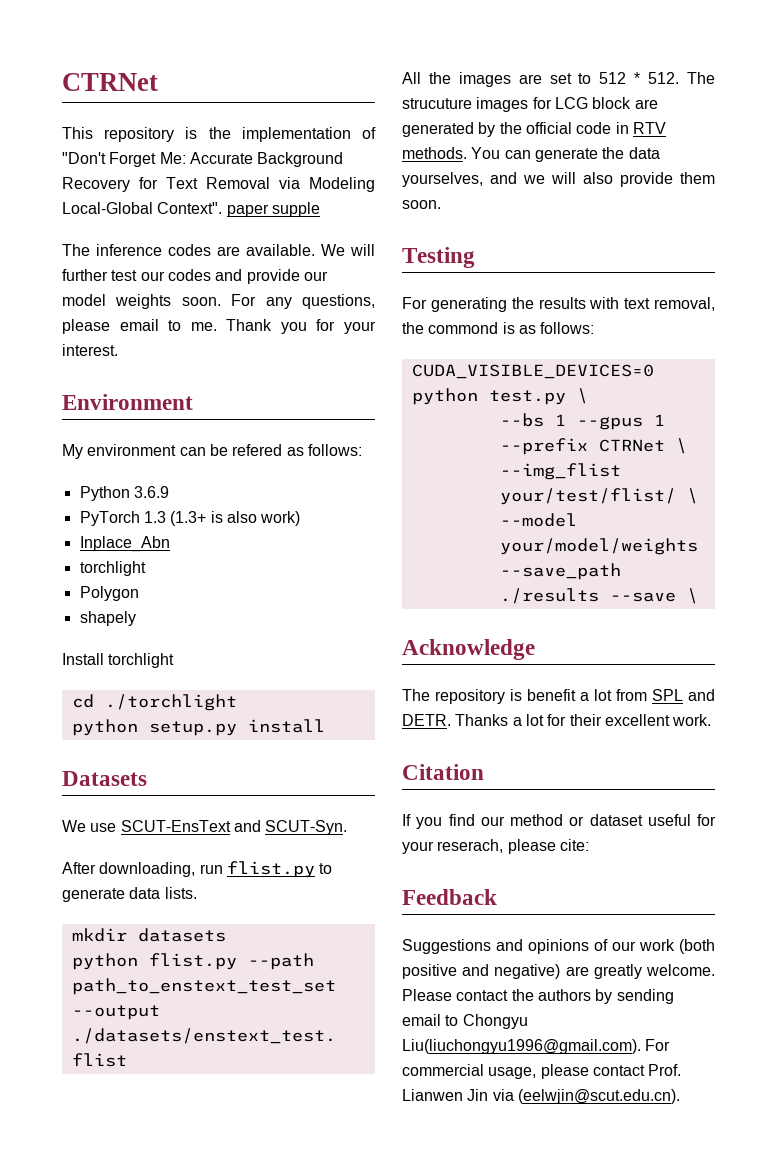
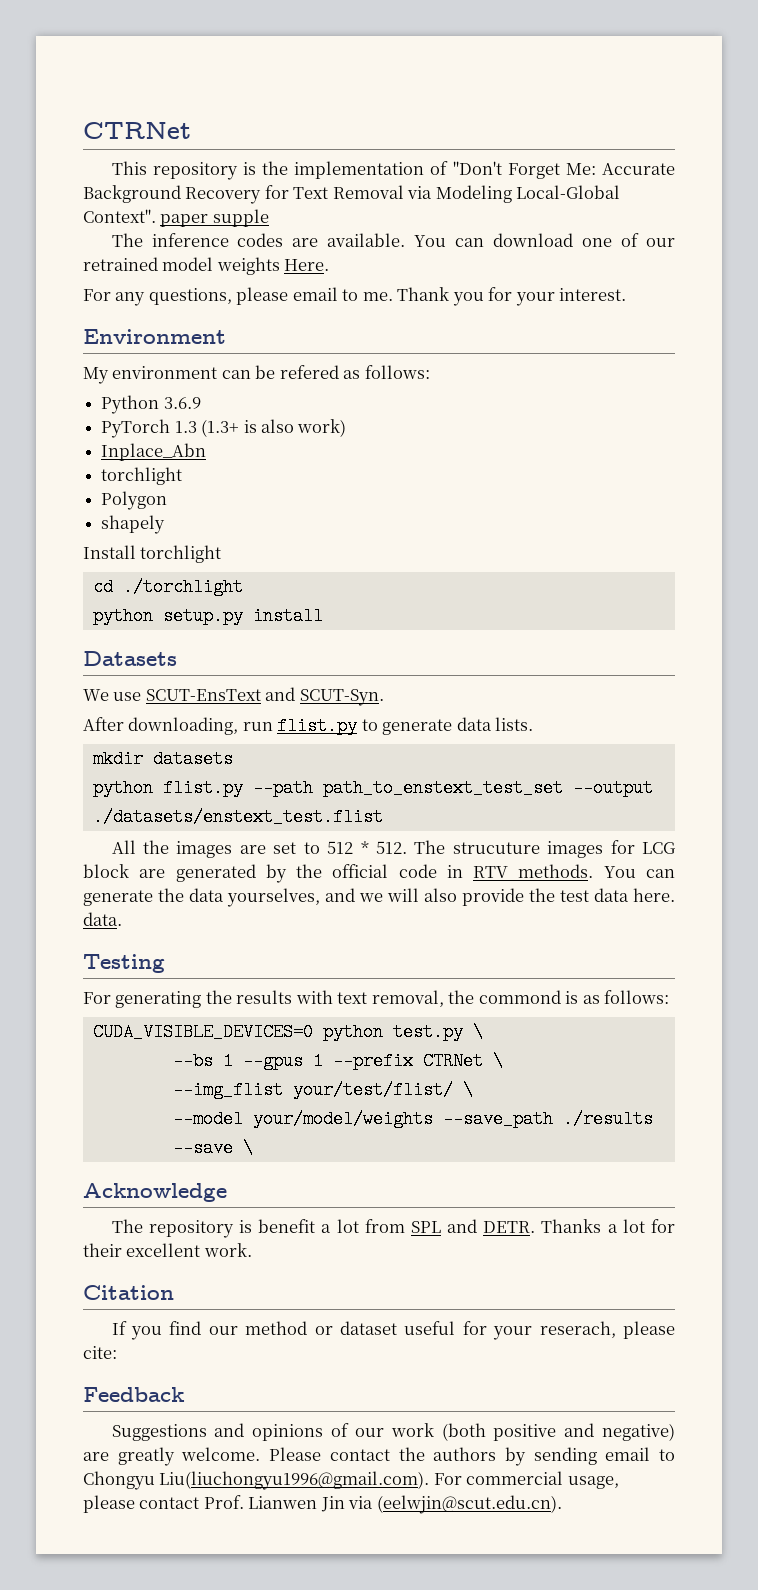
- We will further test our codes and provide our model weights soon. For any questions, please email to me.
+ You can download one of our retrained model weights Here.
+ For any questions, please email to me.
- You can generate the data yourselves, and we will also provide them soon.
+ You can generate the data yourselves, and we will also provide the test data here. data.

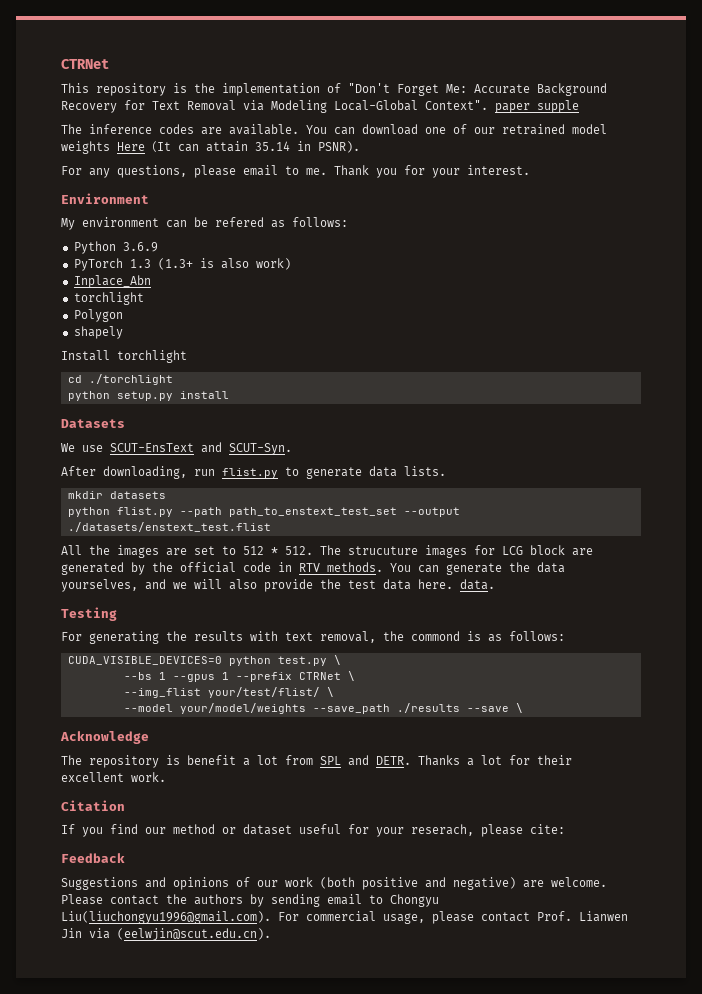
- You can download one of our retrained model weights Here.
+ You can download one of our retrained model weights Here（It can attain 35.14 in PSNR).
- Suggestions and opinions of our work (both positive and negative) are greatly welcome.
+ Suggestions and opinions of our work (both positive and negative) are welcome.

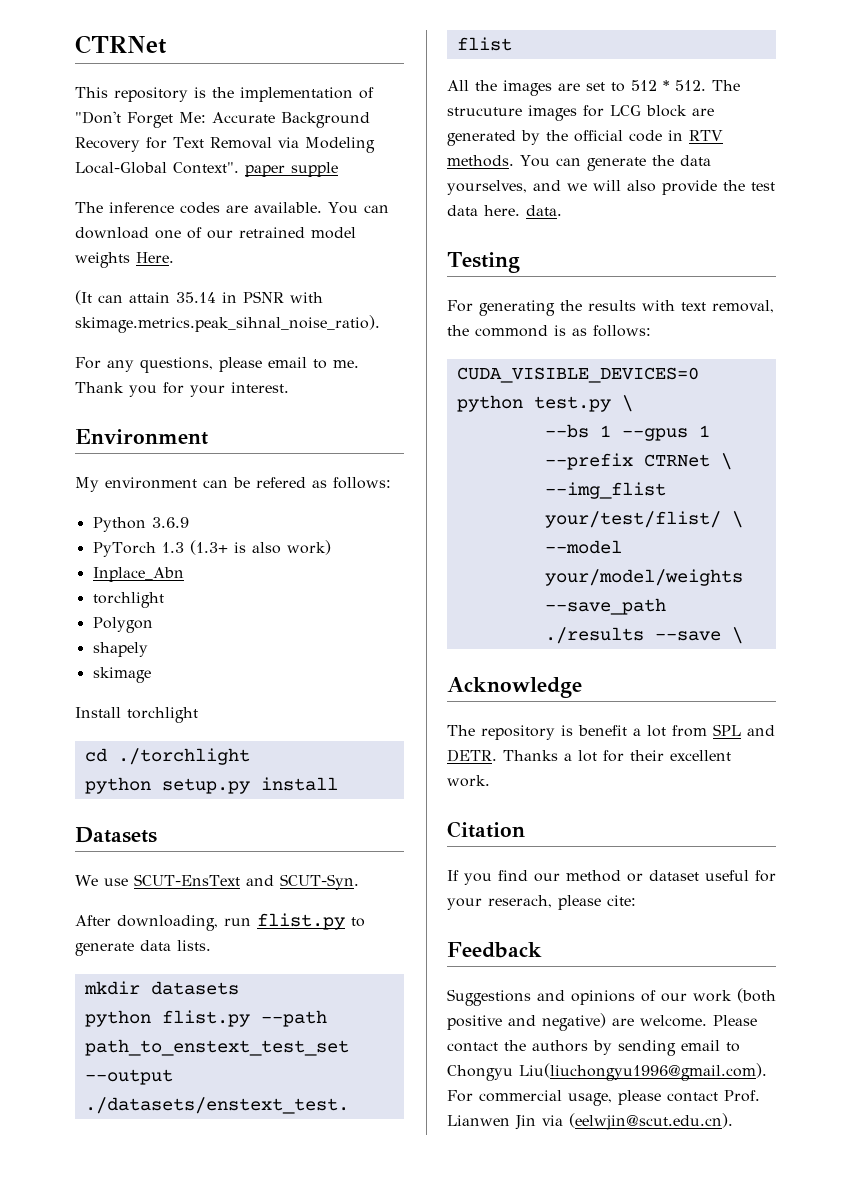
- You can download one of our retrained model weights Here（It can attain 35.14 in PSNR).
+ You can download one of our retrained model weights Here.
+ (It can attain 35.14 in PSNR with skimage.metrics.peak_sihnal_noise_ratio).
+ skimage

